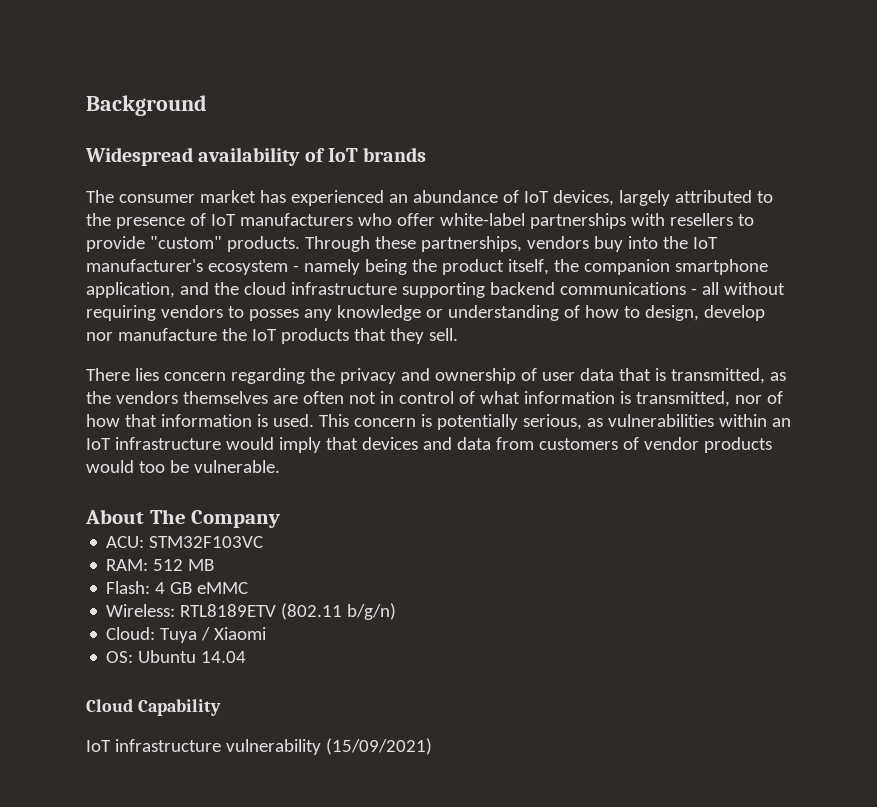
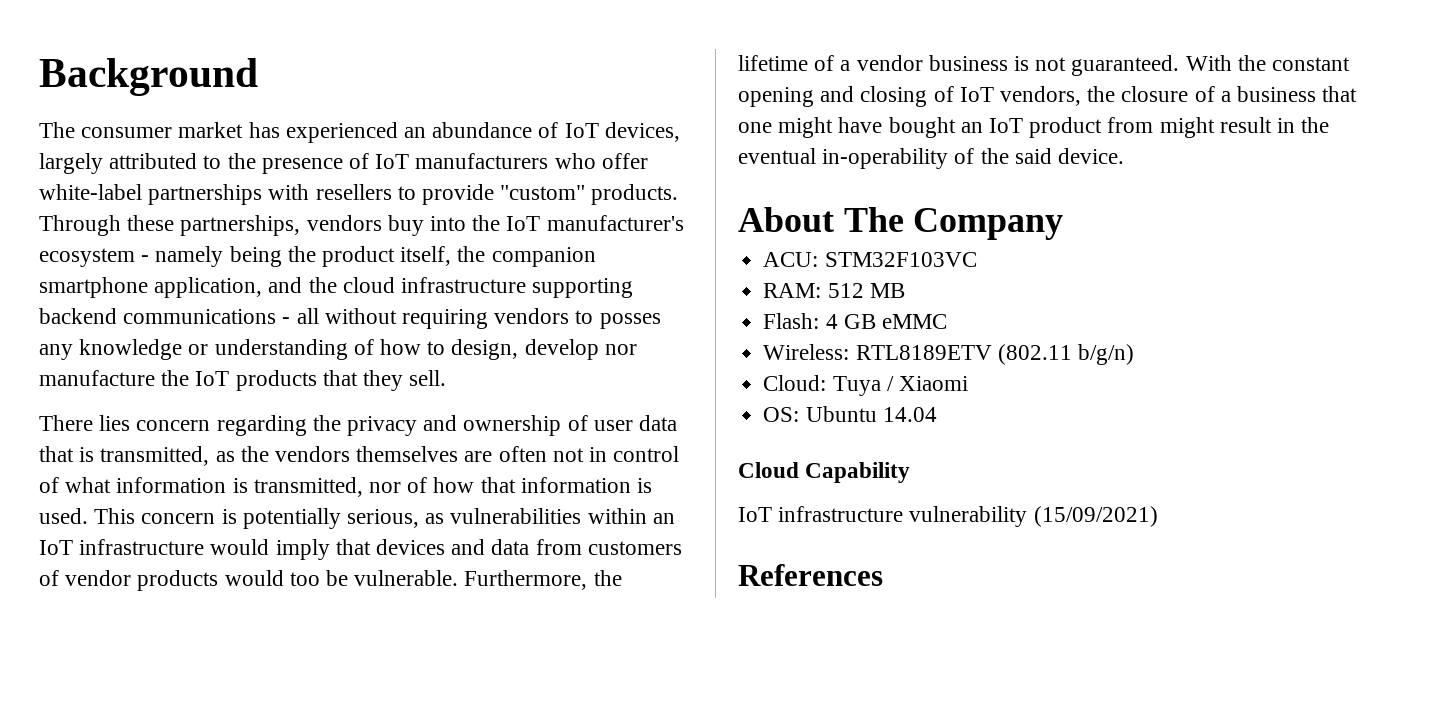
- Widespread availability of IoT brands
+ Furthermore, the lifetime of a vendor business is not guaranteed. With the constant opening and closing of IoT vendors, the closure of a business that one might have bought an IoT product from might result in the eventual in-operability of the said device.
+ References

